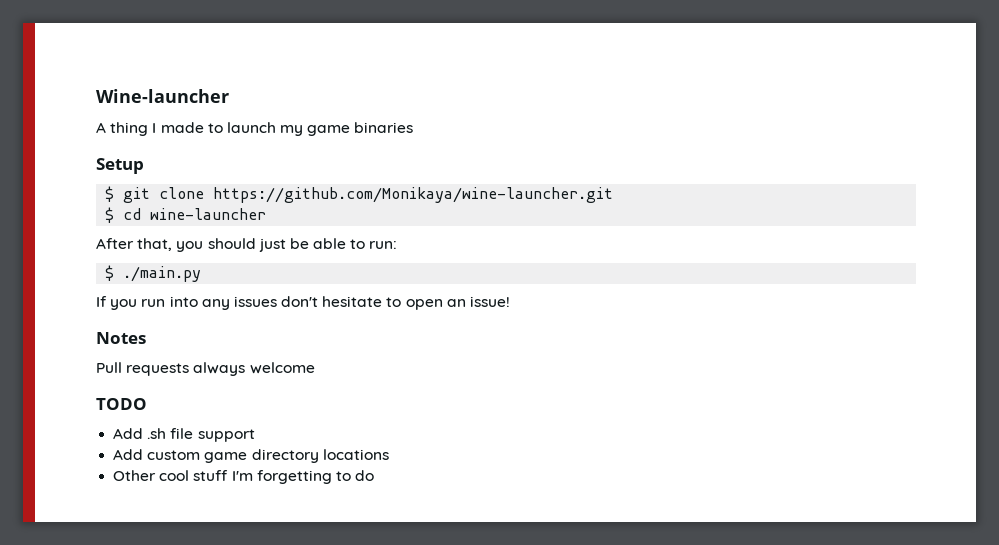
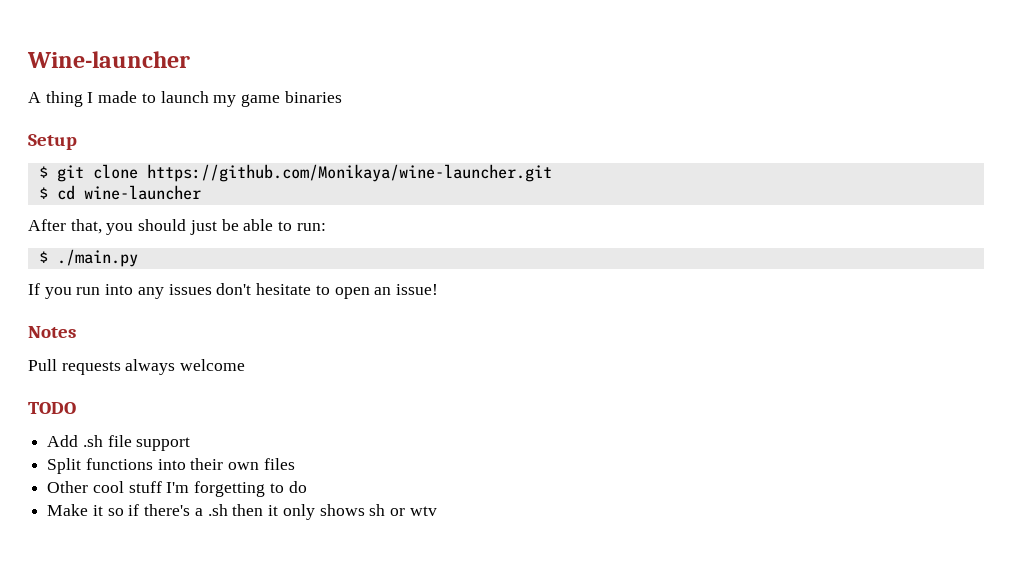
- Add custom game directory locations
+ Split functions into their own files
+ Make it so if there's a .sh then it only shows sh or wtv

